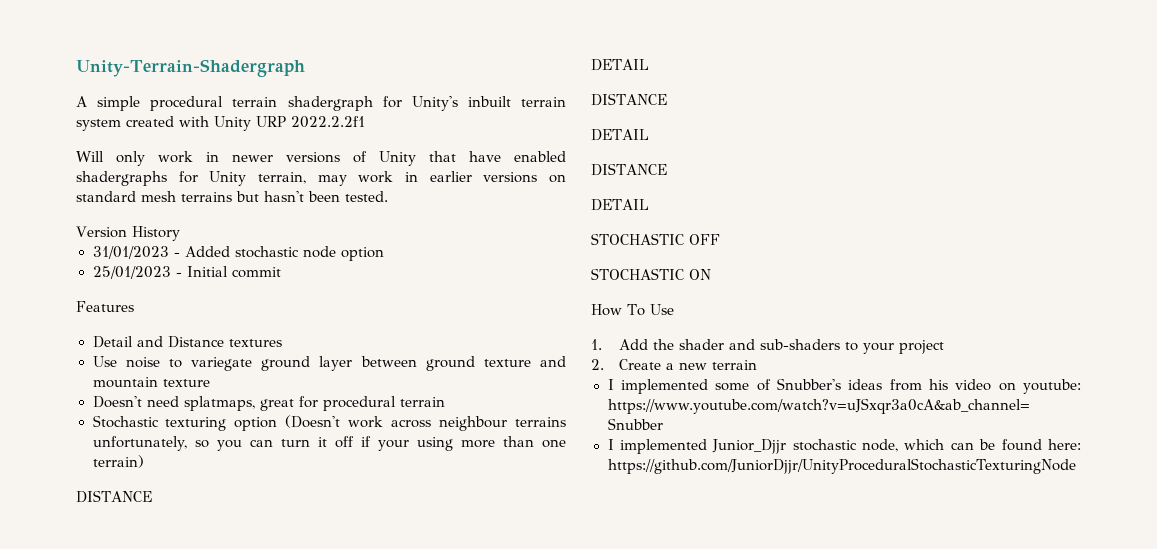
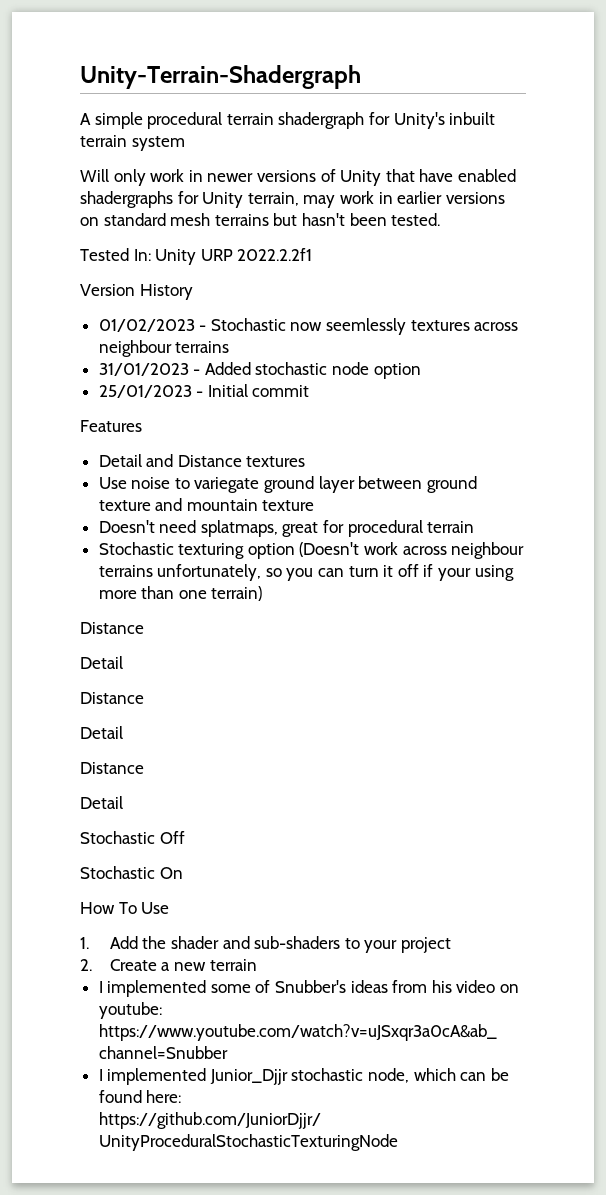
- A simple procedural terrain shadergraph for Unity's inbuilt terrain system created with Unity URP 2022.2.2f1
+ A simple procedural terrain shadergraph for Unity's inbuilt terrain system
+ Tested In: Unity URP 2022.2.2f1
  Version History
+ 01/02/2023 - Stochastic now seemlessly textures across neighbour terrains
  Stochastic texturing option (Doesn't work across neighbour terrains unfortunately, so you can turn it off if your using more than one terrain)
- DISTANCE
- DETAIL
- DISTANCE
- DETAIL
- DISTANCE
- DETAIL
- STOCHASTIC OFF
- STOCHASTIC ON
+ Distance
+ Detail
+ Distance
+ Detail
+ Distance
+ Detail
+ Stochastic Off
+ Stochastic On

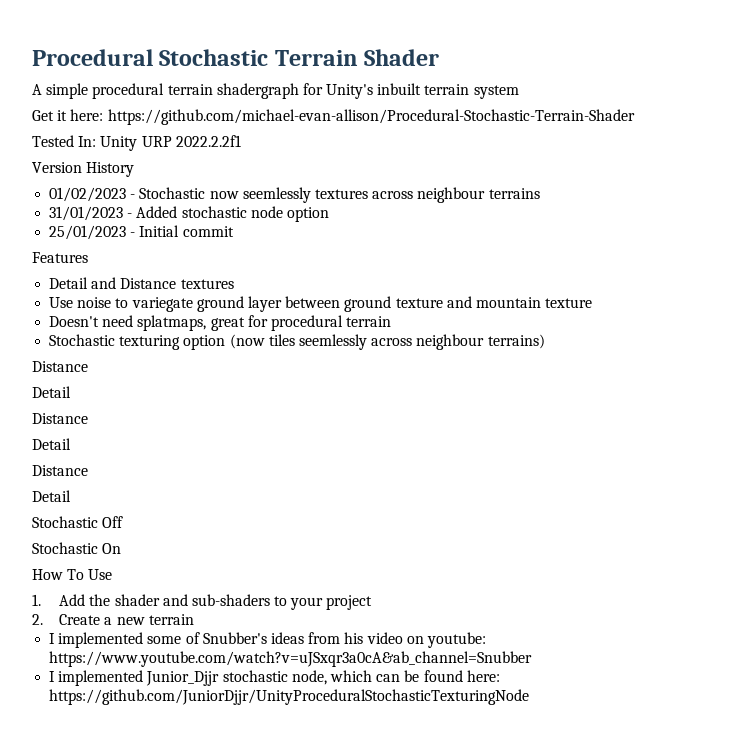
- Unity-Terrain-Shadergraph
+ Procedural Stochastic Terrain Shader
- Will only work in newer versions of Unity that have enabled shadergraphs for Unity terrain, may work in earlier versions on standard mesh terrains but hasn't been tested.
+ Get it here: https://github.com/michael-evan-allison/Procedural-Stochastic-Terrain-Shader
- Stochastic texturing option (Doesn't work across neighbour terrains unfortunately, so you can turn it off if your using more than one terrain)
+ Stochastic texturing option (now tiles seemlessly across neighbour terrains)

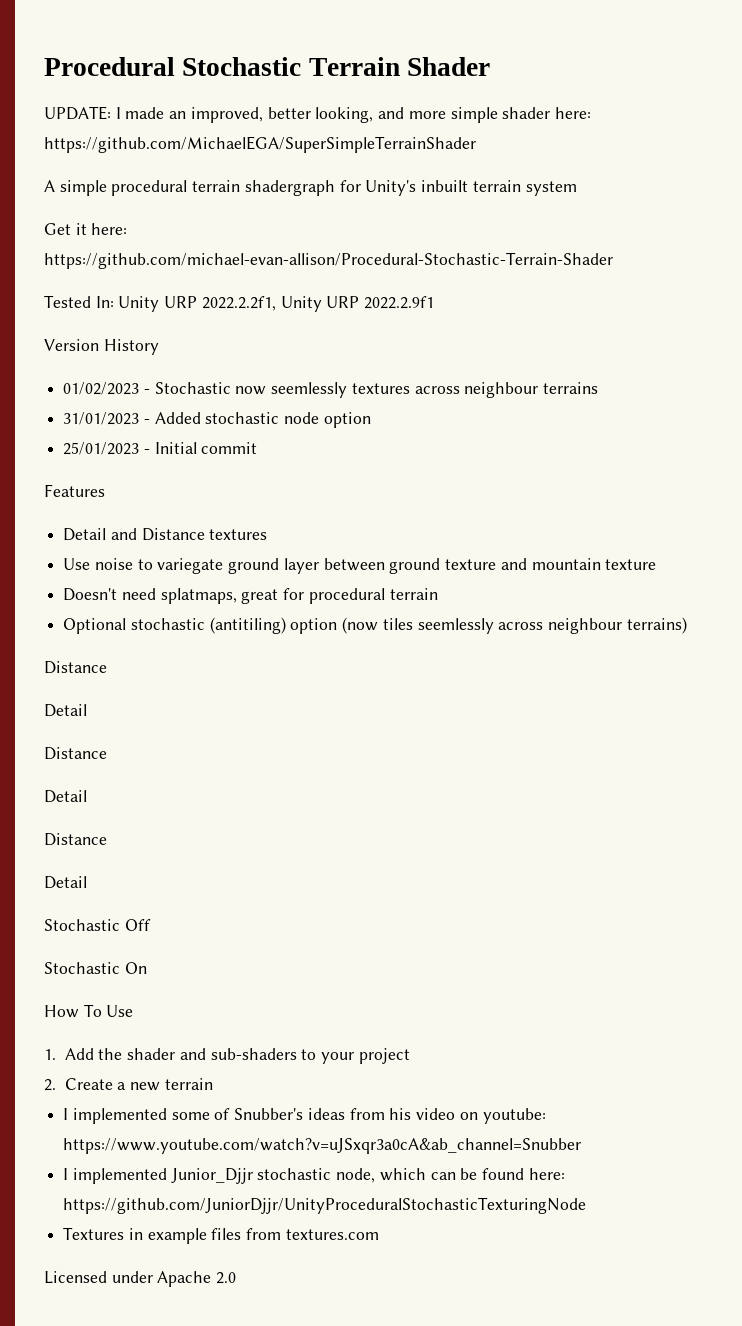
+ UPDATE: I made an improved, better looking, and more simple shader here: https://github.com/MichaelEGA/SuperSimpleTerrainShader
- Tested In: Unity URP 2022.2.2f1
+ Tested In: Unity URP 2022.2.2f1, Unity URP 2022.2.9f1
- Stochastic texturing option (now tiles seemlessly across neighbour terrains)
+ Optional stochastic (antitiling) option (now tiles seemlessly across neighbour terrains)
+ Textures in example files from textures.com
+ Licensed under Apache 2.0

